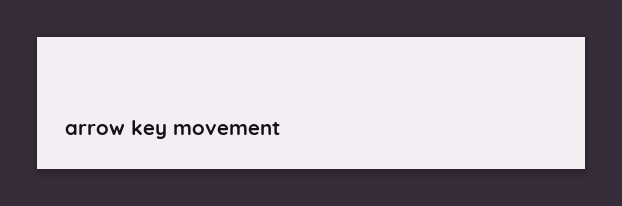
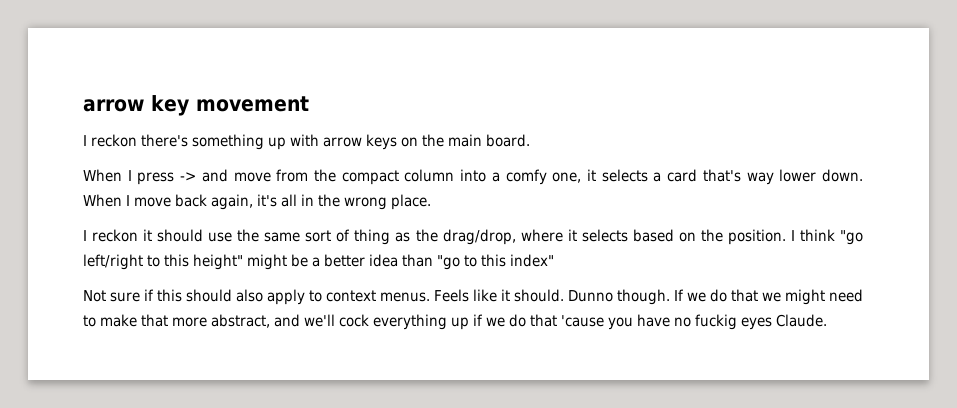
+ I reckon there's something up with arrow keys on the main board.
+ When I press -> and move from the compact column into a comfy one, it selects a card that's way lower down. When I move back again, it's all in the wrong place.
+ I reckon it should use the same sort of thing as the drag/drop, where it selects based on the position. I think "go left/right to this height" might be a better idea than "go to this index"
+ Not sure if this should also apply to context menus. Feels like it should. Dunno though. If we do that we might need to make that more abstract, and we'll cock everything up if we do that 'cause you have no fuckig eyes Claude.

